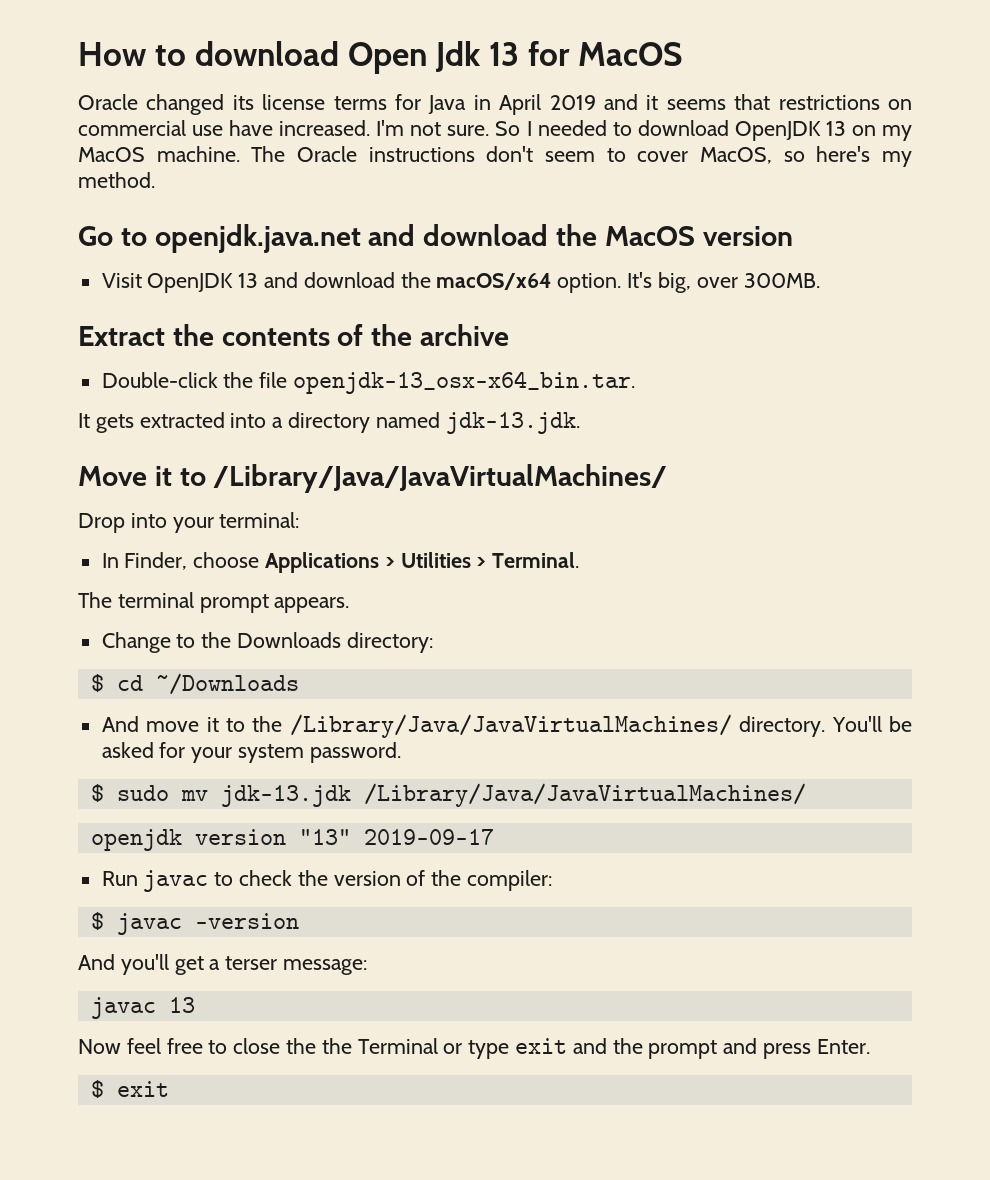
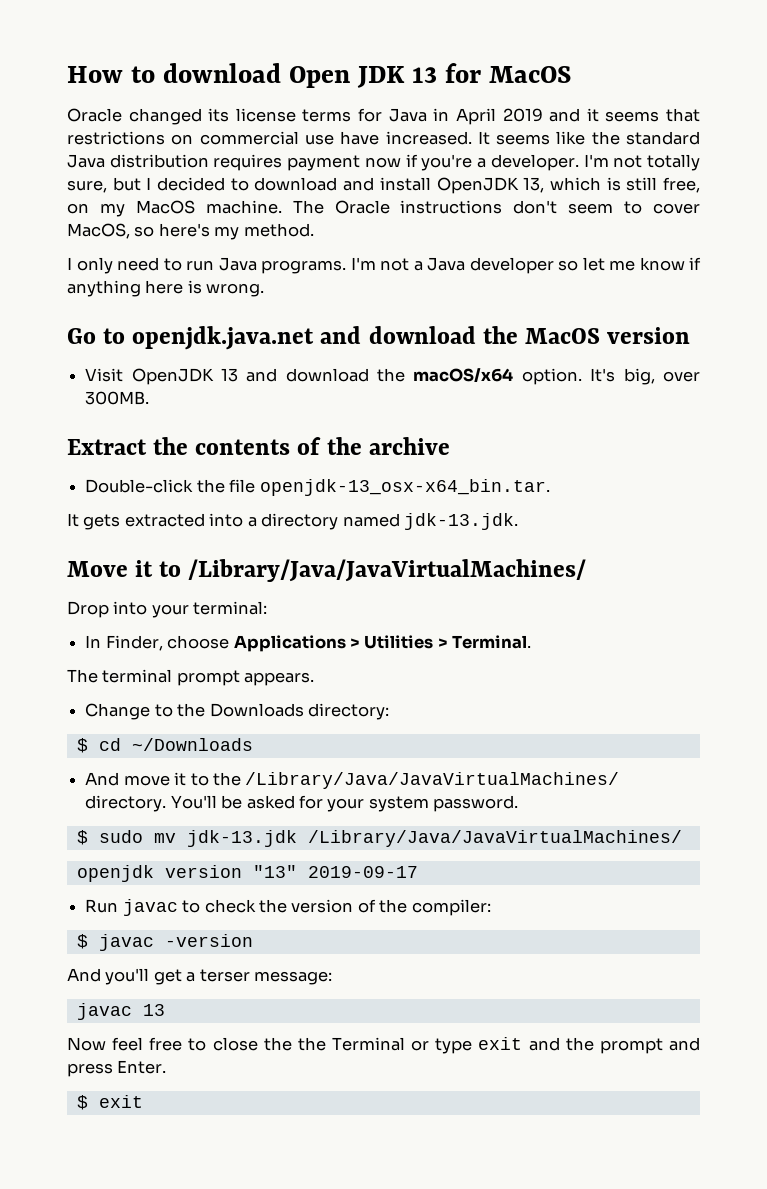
- How to download Open Jdk 13 for MacOS
+ How to download Open JDK 13 for MacOS
- I'm not sure. So I needed to download OpenJDK 13 on my MacOS machine.
+ It seems like the standard Java distribution requires payment now if you're a developer. I'm not totally sure, but I decided to download and install OpenJDK 13, which is still free, on my MacOS machine.
+ I only need to run Java programs. I'm not a Java developer so let me know if anything here is wrong.

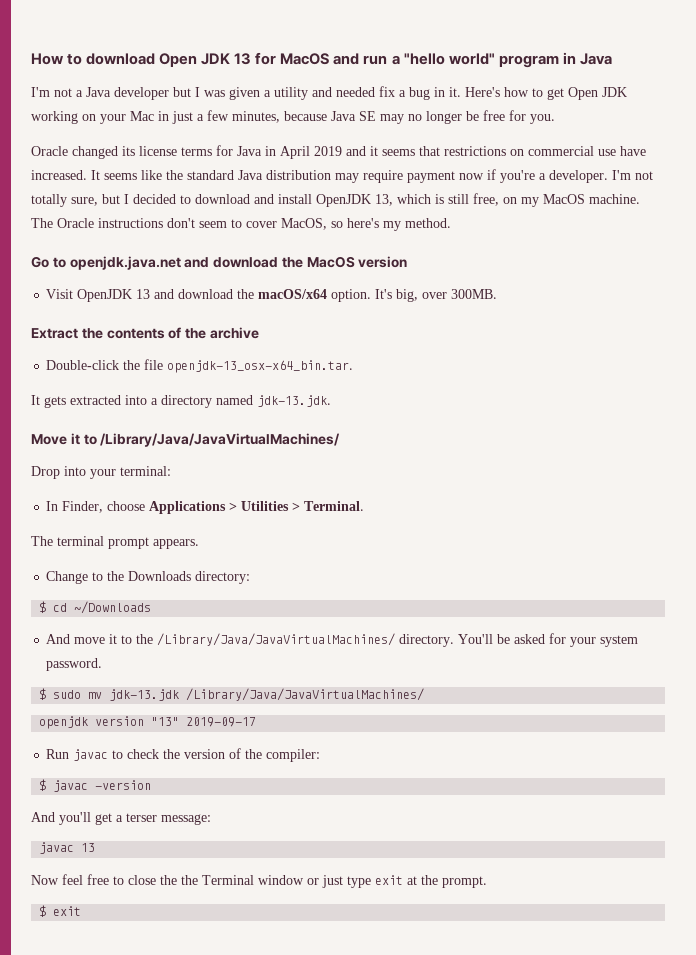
- How to download Open JDK 13 for MacOS
+ How to download Open JDK 13 for MacOS and run a "hello world" program in Java
+ I'm not a Java developer but I was given a utility and needed fix a bug in it. Here's how to get Open JDK working on your Mac in just a few minutes, because Java SE may no longer be free for you.
- It seems like the standard Java distribution requires payment now if you're a developer.
+ It seems like the standard Java distribution may require payment now if you're a developer.
- I only need to run Java programs. I'm not a Java developer so let me know if anything here is wrong.
- Now feel free to close the the Terminal or type exit and the prompt and press Enter.
+ Now feel free to close the the Terminal window or just type exit at the prompt.

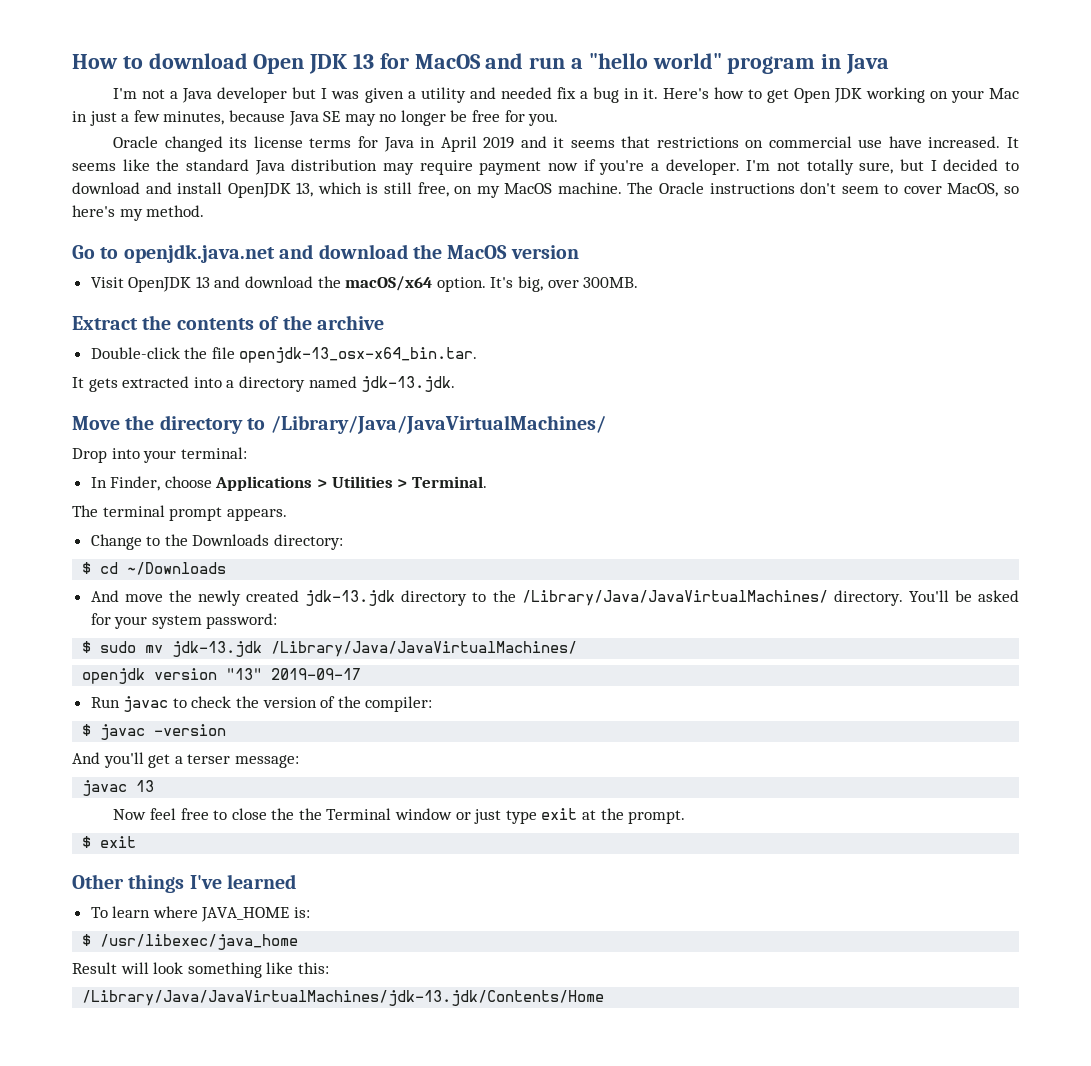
- Move it to /Library/Java/JavaVirtualMachines/
+ Move the directory to /Library/Java/JavaVirtualMachines/
- And move it to the /Library/Java/JavaVirtualMachines/ directory.
+ And move the newly created jdk-13.jdk directory to the /Library/Java/JavaVirtualMachines/ directory.
- You'll be asked for your system password.
+ You'll be asked for your system password:
+ Other things I've learned
+ To learn where JAVA_HOME is:
+ $ /usr/libexec/java_home
+ Result will look something like this:
+ /Library/Java/JavaVirtualMachines/jdk-13.jdk/Contents/Home

